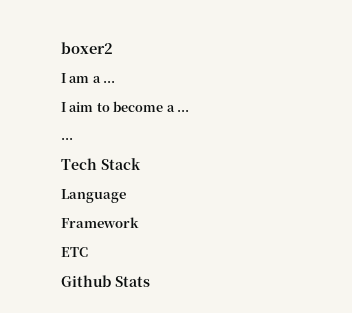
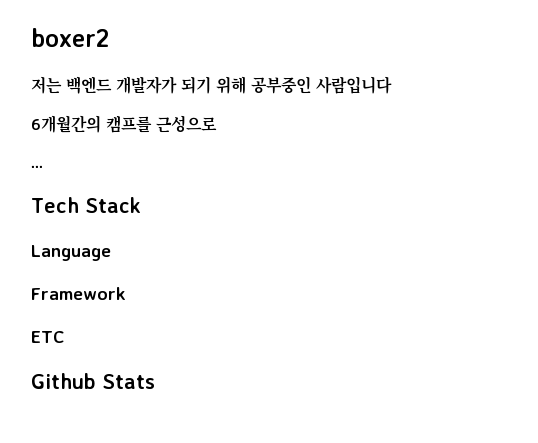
- I am a ...
- I aim to become a ...
+ 저는 백엔드 개발자가 되기 위해 공부중인 사람입니다
+ 6개월간의 캠프를 근성으로

